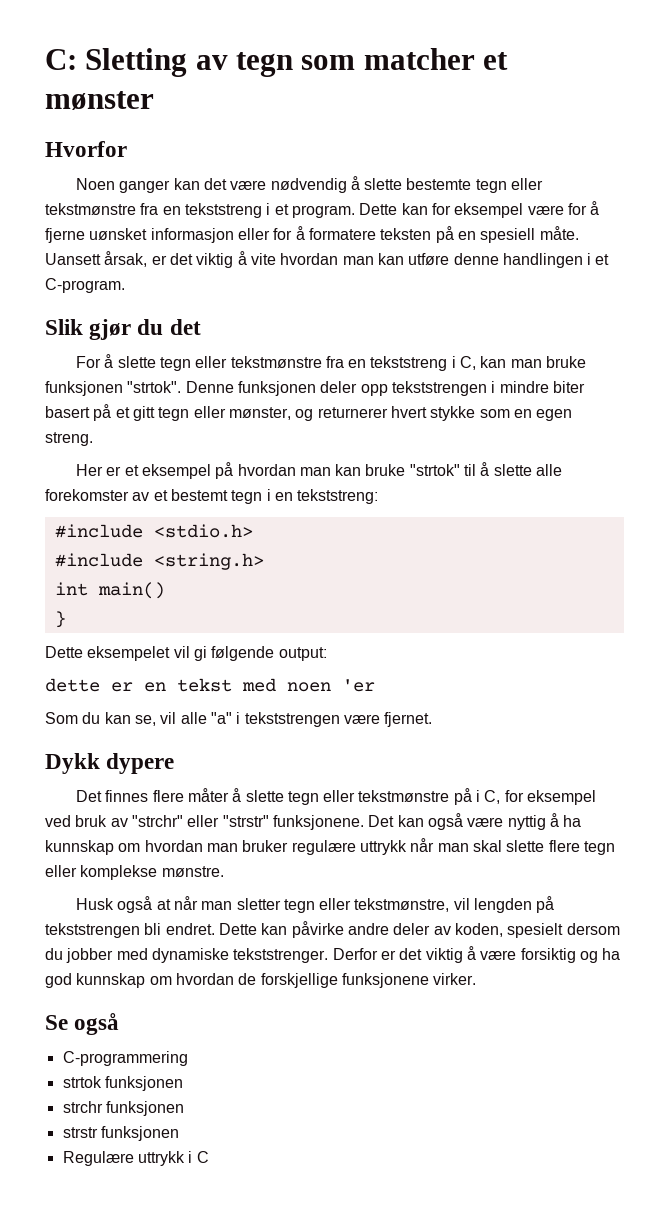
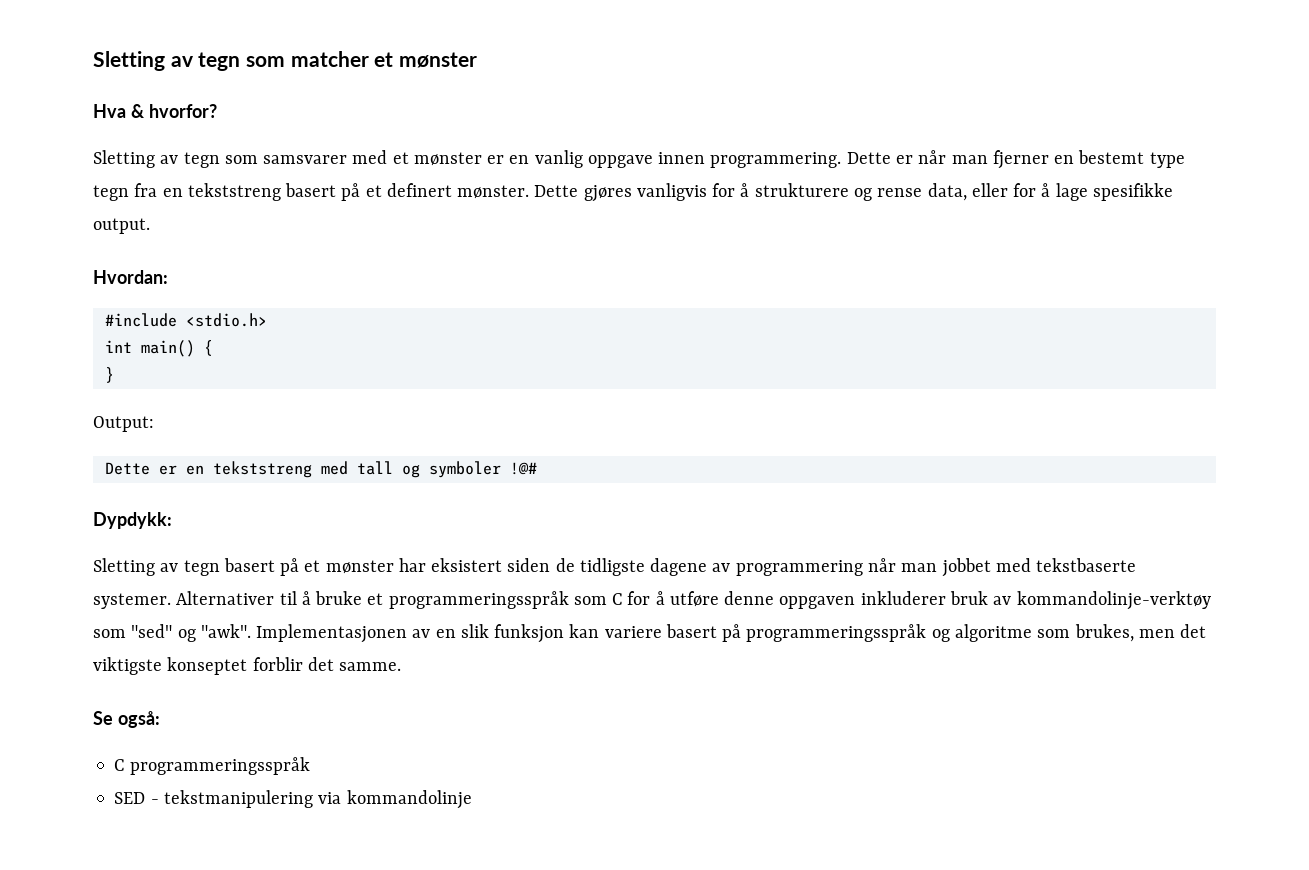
- C: Sletting av tegn som matcher et mønster
+ Sletting av tegn som matcher et mønster
- Hvorfor
- Noen ganger kan det være nødvendig å slette bestemte tegn eller tekstmønstre fra en tekststreng i et program. Dette kan for eksempel være for å fjerne uønsket informasjon eller for å formatere teksten på en spesiell måte. Uansett årsak, er det viktig å vite hvordan man kan utføre denne handlingen i et C-program.
- Slik gjør du det
- For å slette tegn eller tekstmønstre fra en tekststreng i C, kan man bruke funksjonen "strtok". Denne funksjonen deler opp tekststrengen i mindre biter basert på et gitt tegn eller mønster, og returnerer hvert stykke som en egen streng.
- Her er et eksempel på hvordan man kan bruke "strtok" til å slette alle forekomster av et bestemt tegn i en tekststreng:
+ Hva & hvorfor?
+ Sletting av tegn som samsvarer med et mønster er en vanlig oppgave innen programmering. Dette er når man fjerner en bestemt type tegn fra en tekststreng basert på et definert mønster. Dette gjøres vanligvis for å strukturere og rense data, eller for å lage spesifikke output.
+ Hvordan:
- #include <string.h>
- int main()
+ int main() {
- Dette eksempelet vil gi følgende output:
- dette er en tekst med noen 'er
- Som du kan se, vil alle "a" i tekststrengen være fjernet.
- Dykk dypere
- Det finnes flere måter å slette tegn eller tekstmønstre på i C, for eksempel ved bruk av "strchr" eller "strstr" funksjonene. Det kan også være nyttig å ha kunnskap om hvordan man bruker regulære uttrykk når man skal slette flere tegn eller komplekse mønstre.
- Husk også at når man sletter tegn eller tekstmønstre, vil lengden på tekststrengen bli endret. Dette kan påvirke andre deler av koden, spesielt dersom du jobber med dynamiske tekststrenger. Derfor er det viktig å være forsiktig og ha god kunnskap om hvordan de forskjellige funksjonene virker.
- Se også
- C-programmering
- strtok funksjonen
- strchr funksjonen
- strstr funksjonen
- Regulære uttrykk i C
+ Output:
+ Dette er en tekststreng med tall og symboler !@#
+ Dypdykk:
+ Sletting av tegn basert på et mønster har eksistert siden de tidligste dagene av programmering når man jobbet med tekstbaserte systemer. Alternativer til å bruke et programmeringsspråk som C for å utføre denne oppgaven inkluderer bruk av kommandolinje-verktøy som "sed" og "awk". Implementasjonen av en slik funksjon kan variere basert på programmeringsspråk og algoritme som brukes, men det viktigste konseptet forblir det samme.
+ Se også:
+ C programmeringsspråk
+ SED - tekstmanipulering via kommandolinje

